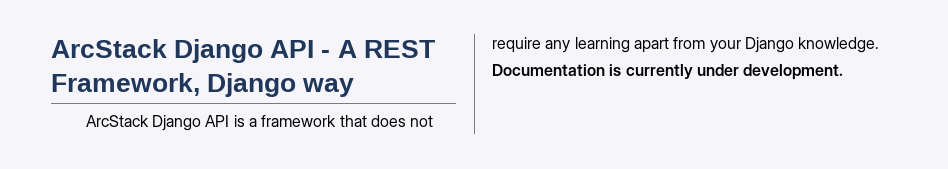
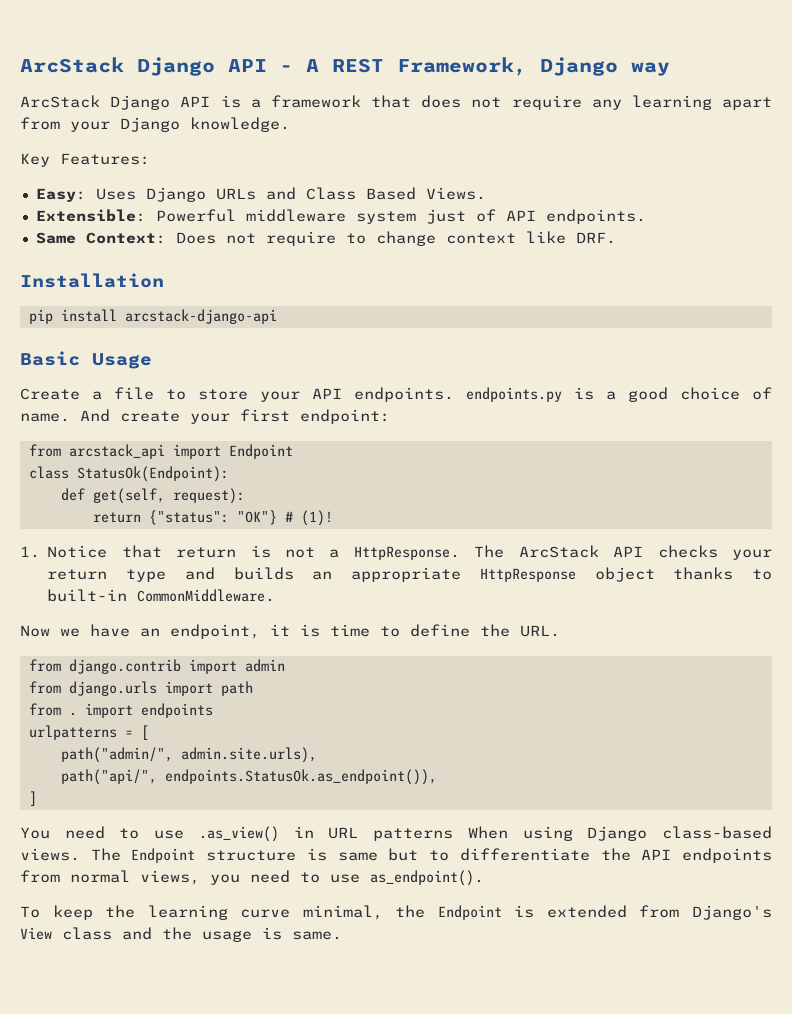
- Documentation is currently under development.
+ Key Features:
+ Easy: Uses Django URLs and Class Based Views.
+ Extensible: Powerful middleware system just of API endpoints.
+ Same Context: Does not require to change context like DRF.
+ Installation
+ pip install arcstack-django-api
+ Basic Usage
+ Create a file to store your API endpoints. endpoints.py is a good choice of name. And create your first endpoint:
+ from arcstack_api import Endpoint
+ class StatusOk(Endpoint):
+ def get(self, request):
+ return {"status": "OK"} # (1)!
+ 1. Notice that return is not a HttpResponse. The ArcStack API checks your return type and builds an appropriate HttpResponse object thanks to built-in CommonMiddleware.
+ Now we have an endpoint, it is time to define the URL.
+ from django.contrib import admin
+ from django.urls import path
+ from . import endpoints
+ urlpatterns = [
+ path("admin/", admin.site.urls),
+ path("api/", endpoints.StatusOk.as_endpoint()),
+ ]
+ You need to use .as_view() in URL patterns When using Django class-based views. The Endpoint structure is same but to differentiate the API endpoints from normal views, you need to use as_endpoint().
+ To keep the learning curve minimal, the Endpoint is extended from Django's View class and the usage is same.

